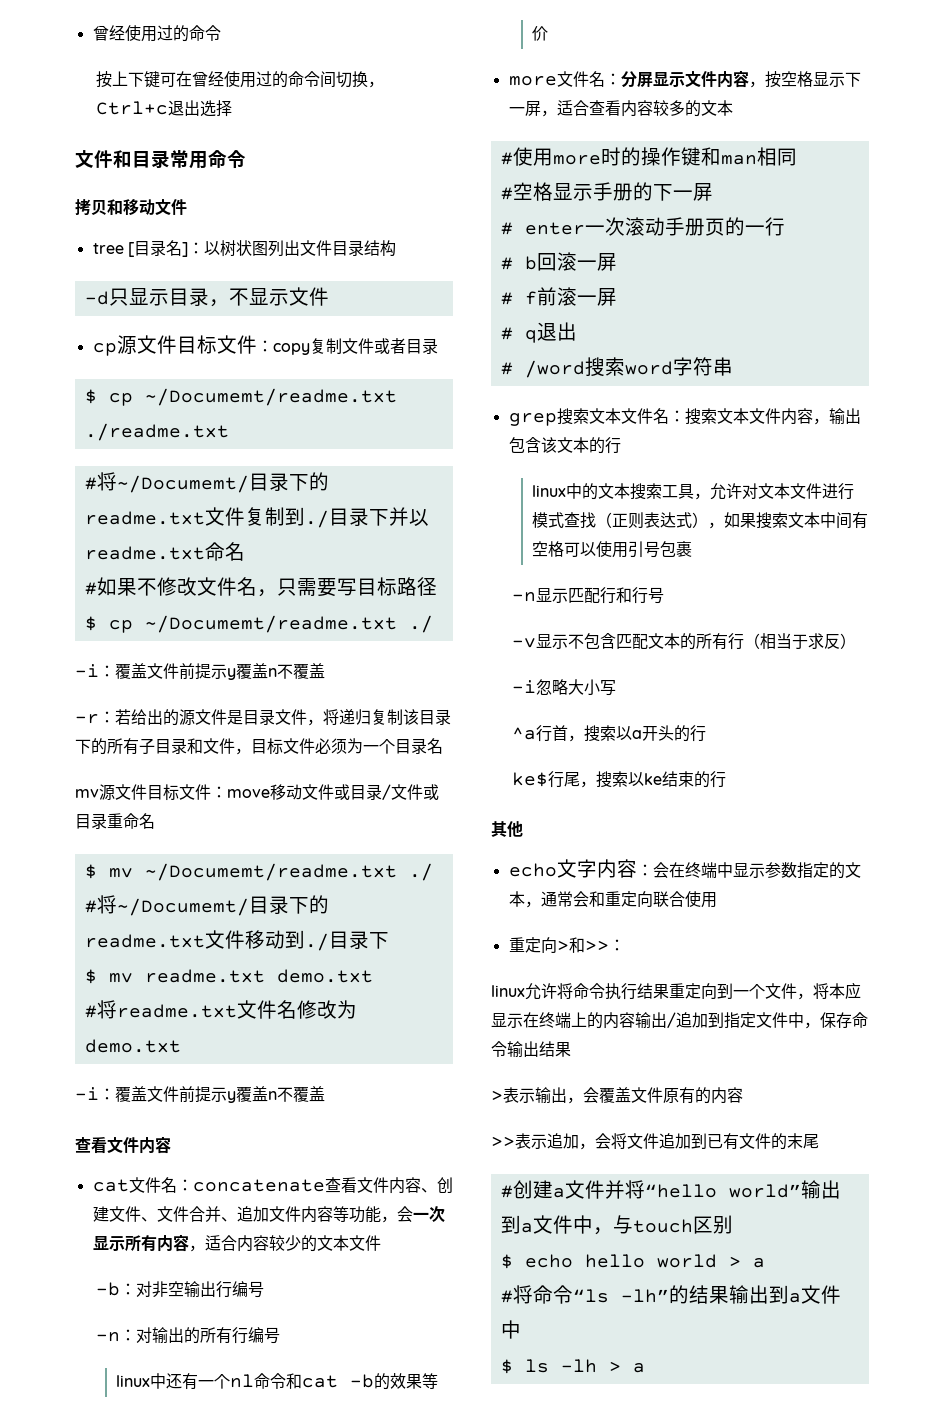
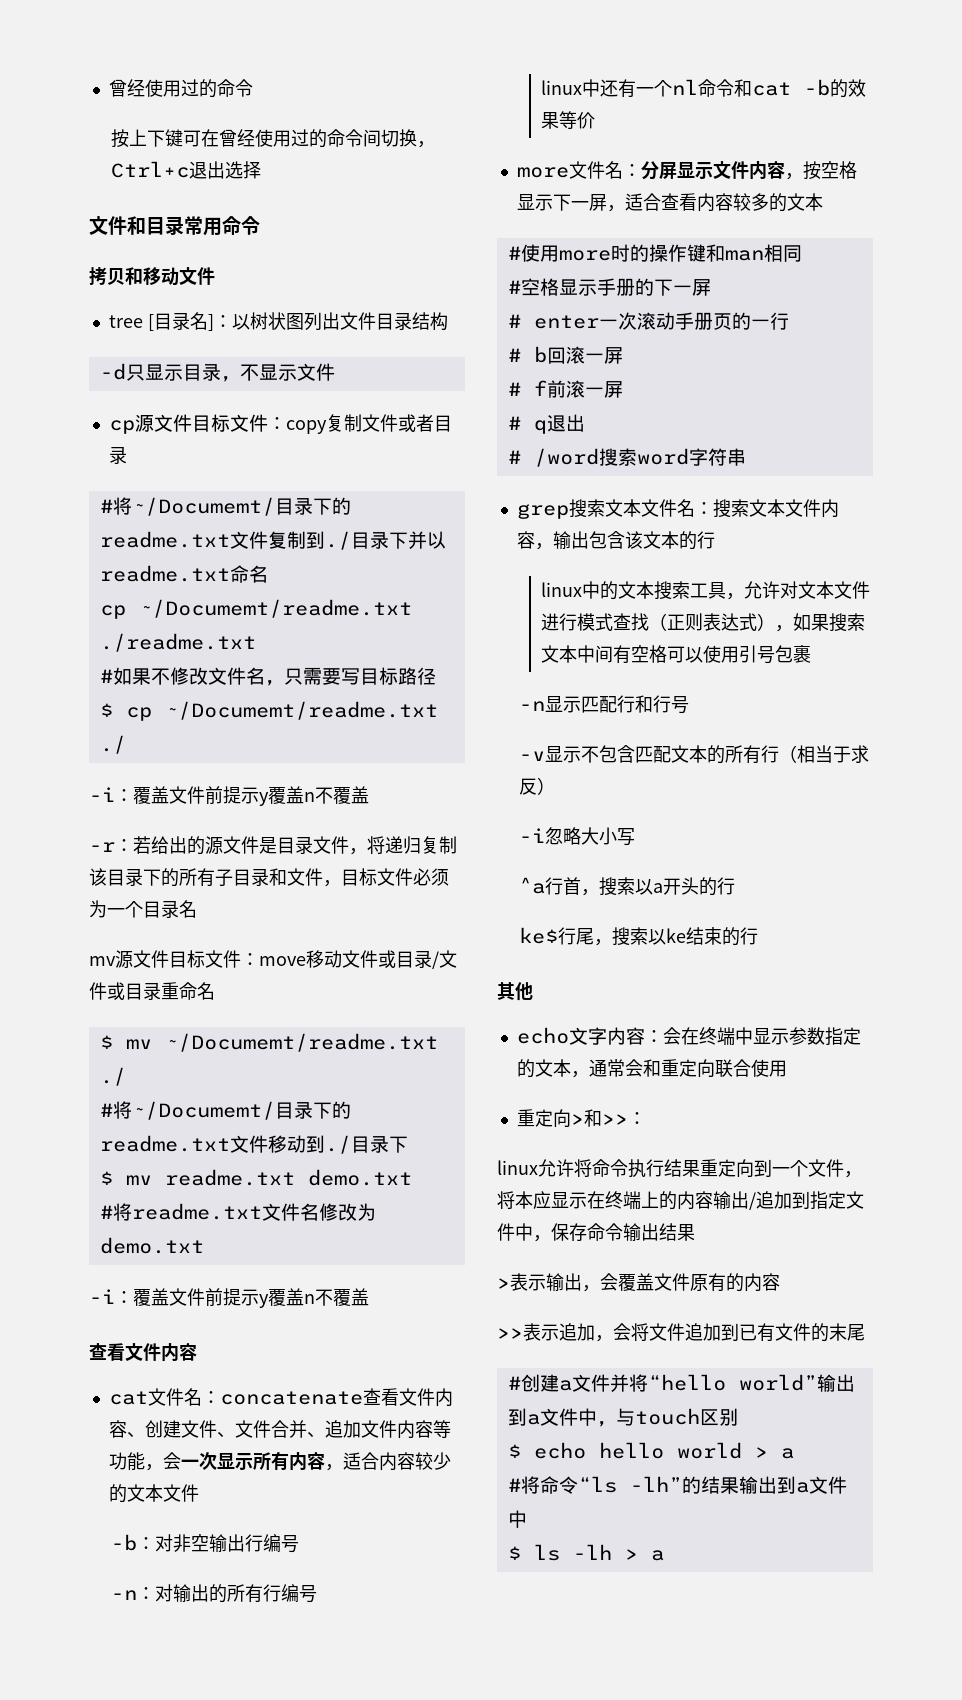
- $ cp ~/Documemt/readme.txt ./readme.txt
+ cp ~/Documemt/readme.txt ./readme.txt

